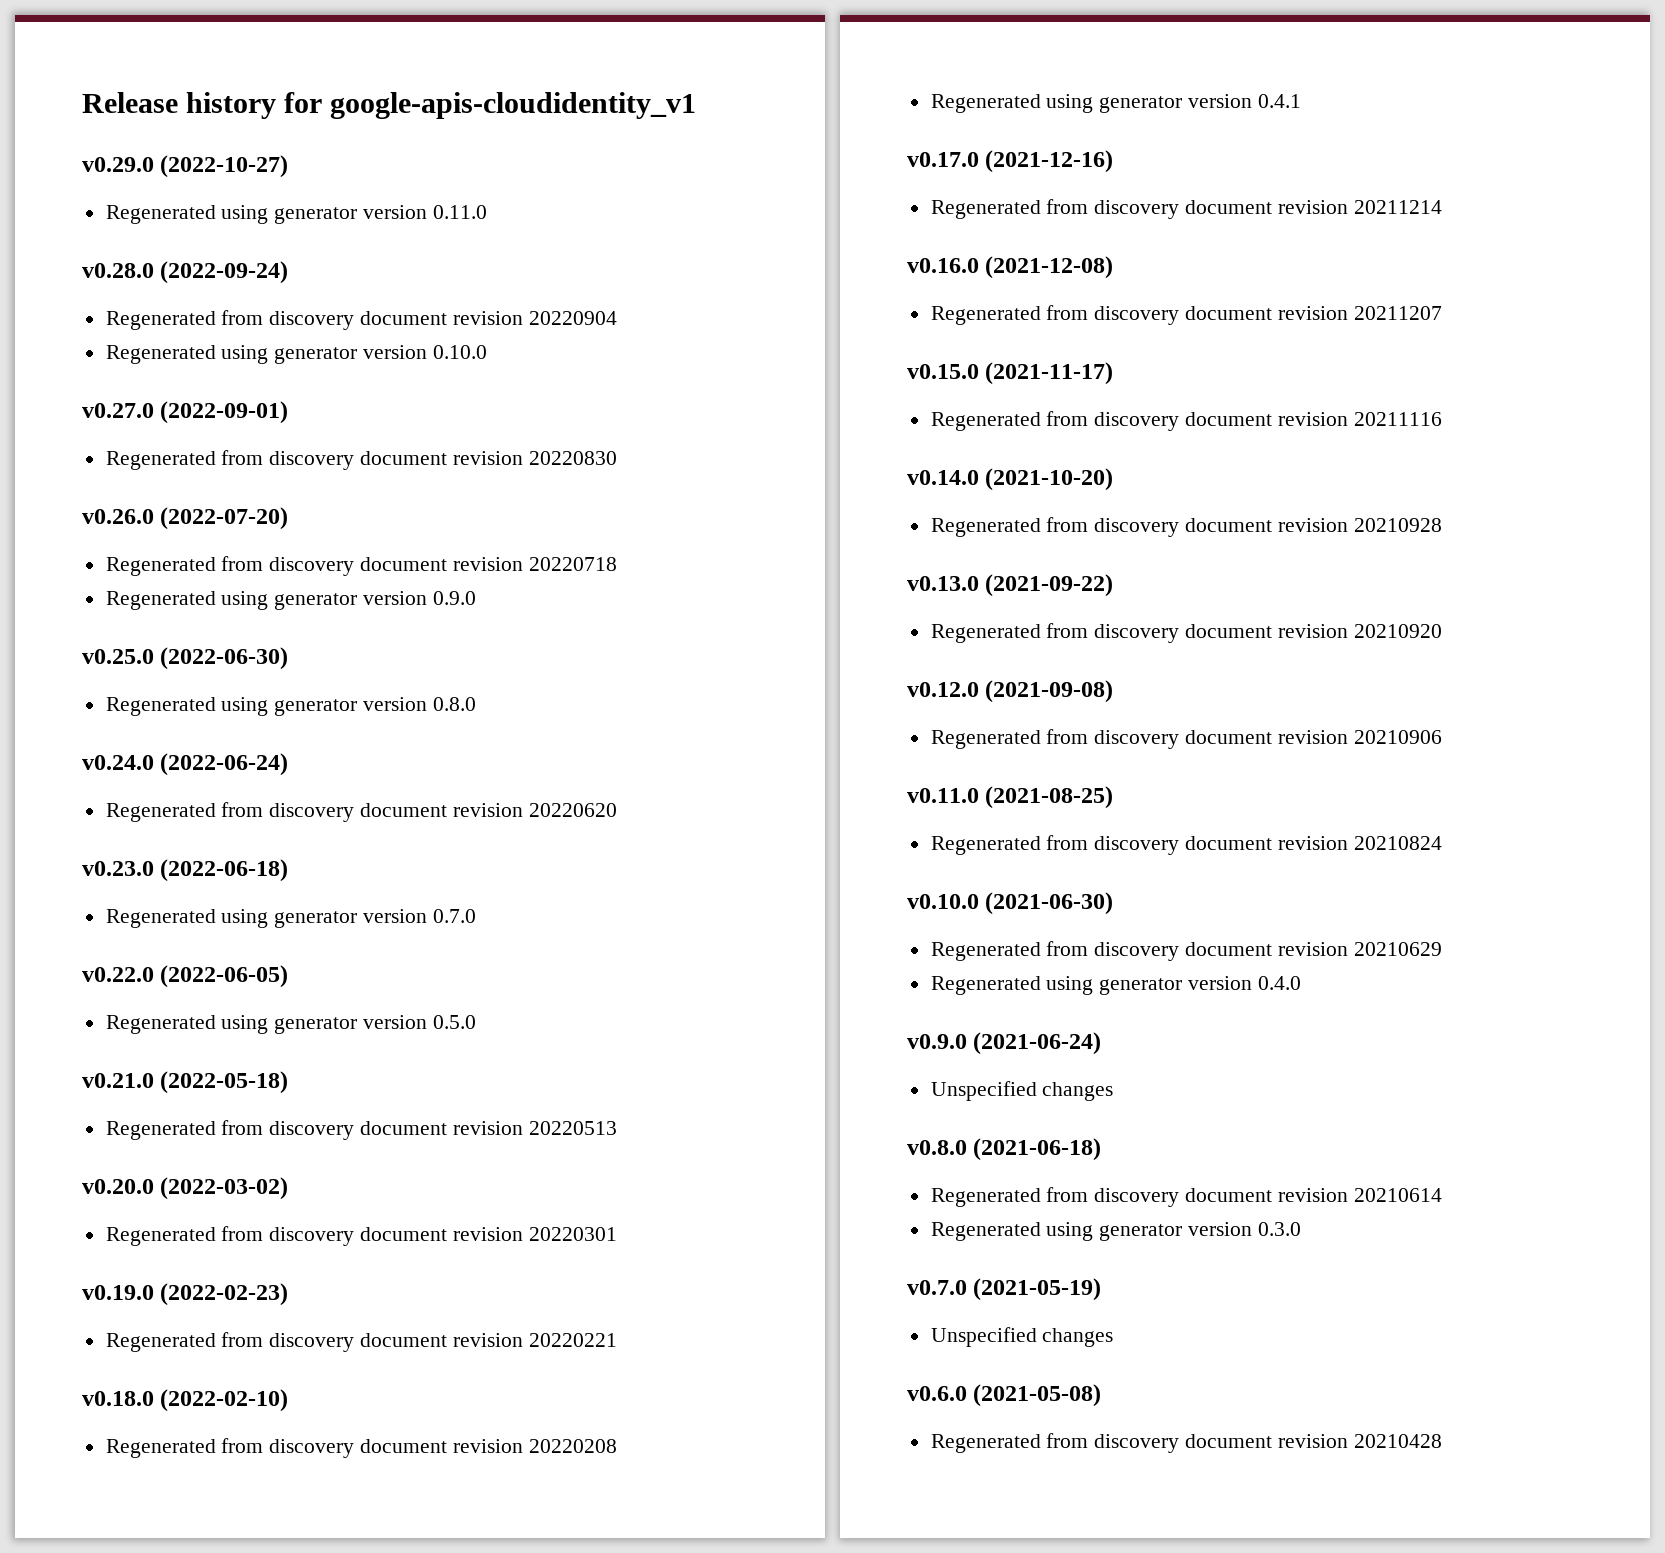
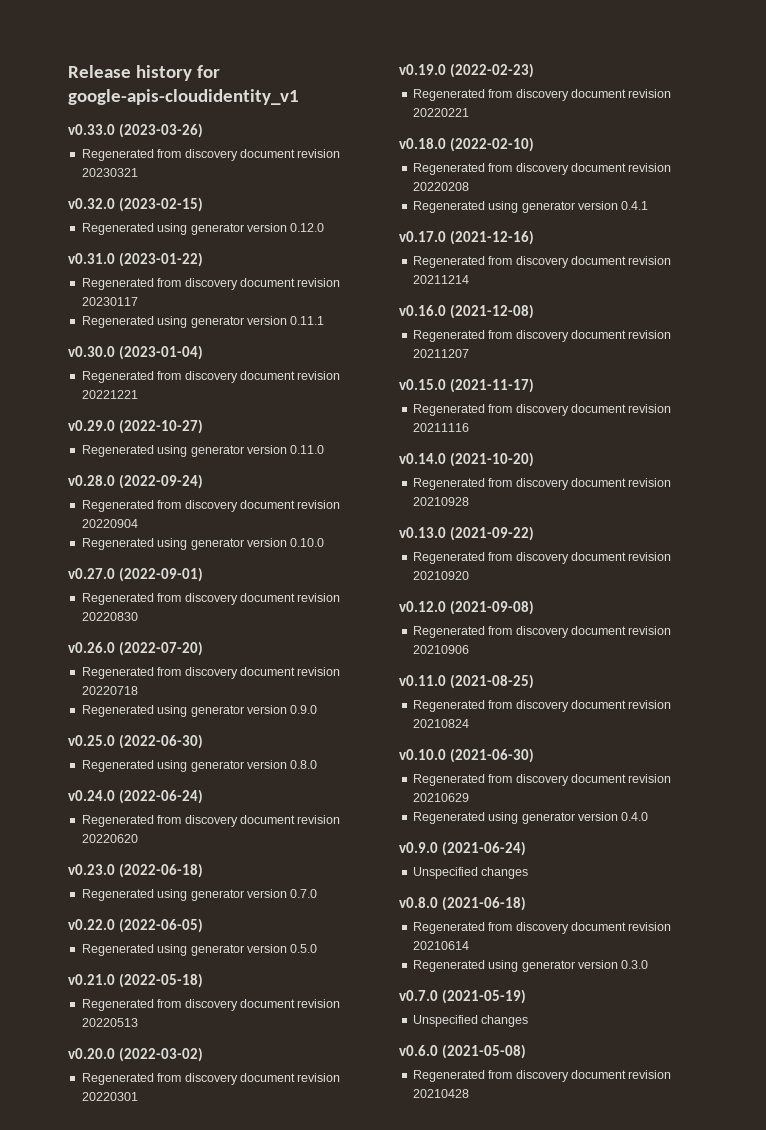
+ v0.33.0 (2023-03-26)
+ Regenerated from discovery document revision 20230321
+ v0.32.0 (2023-02-15)
+ Regenerated using generator version 0.12.0
+ v0.31.0 (2023-01-22)
+ Regenerated from discovery document revision 20230117
+ Regenerated using generator version 0.11.1
+ v0.30.0 (2023-01-04)
+ Regenerated from discovery document revision 20221221

